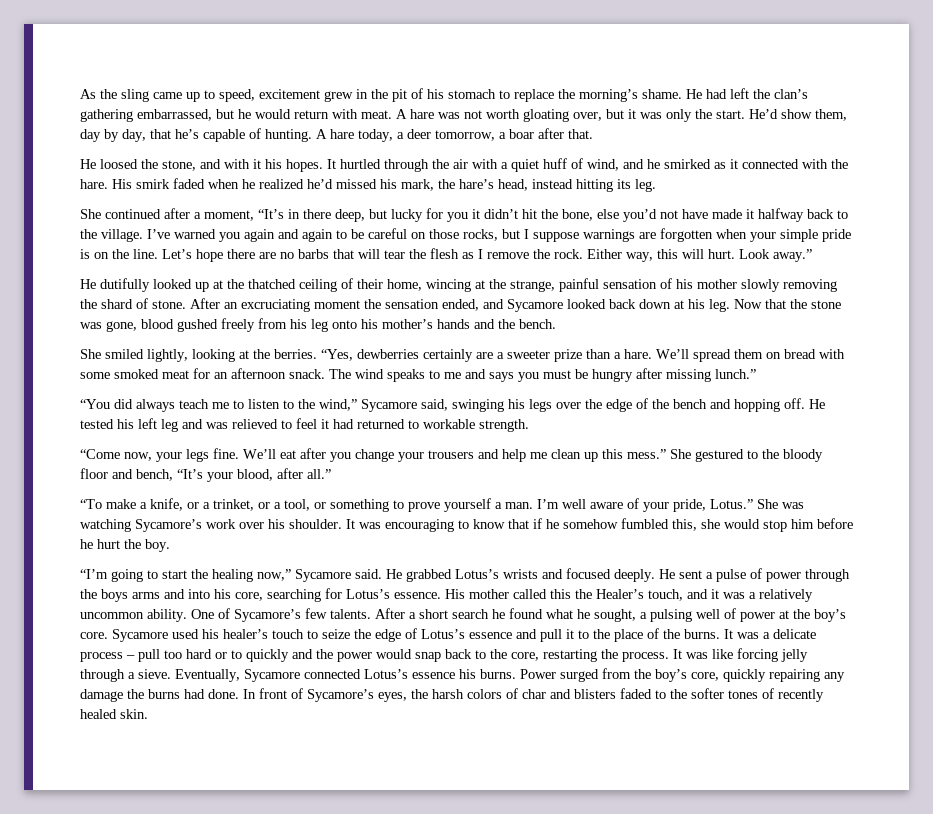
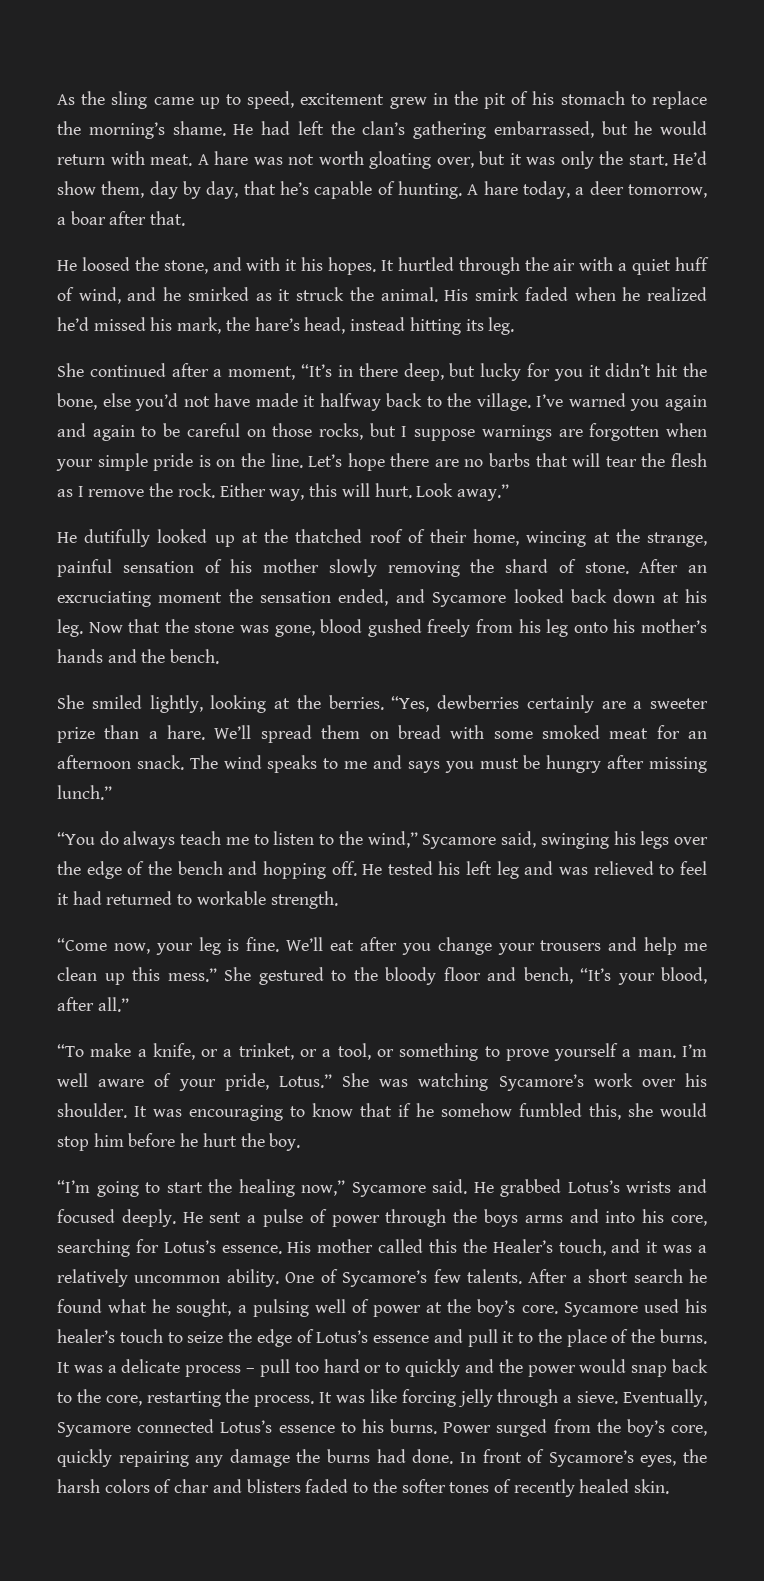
- It hurtled through the air with a quiet huff of wind, and he smirked as it connected with the hare.
+ It hurtled through the air with a quiet huff of wind, and he smirked as it struck the animal.
- He dutifully looked up at the thatched ceiling of their home, wincing at the strange, painful sensation of his mother slowly removing the shard of stone.
+ He dutifully looked up at the thatched roof of their home, wincing at the strange, painful sensation of his mother slowly removing the shard of stone.
- “You did always teach me to listen to the wind,” Sycamore said, swinging his legs over the edge of the bench and hopping off.
+ “You do always teach me to listen to the wind,” Sycamore said, swinging his legs over the edge of the bench and hopping off.
- “Come now, your legs fine.
+ “Come now, your leg is fine.
- Eventually, Sycamore connected Lotus’s essence his burns.
+ Eventually, Sycamore connected Lotus’s essence to his burns.

